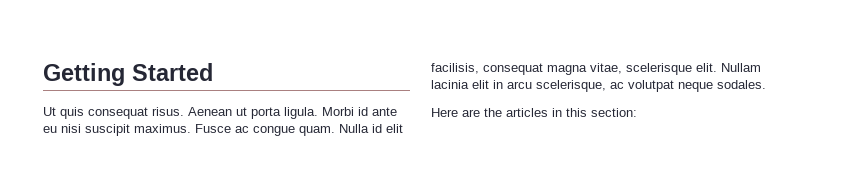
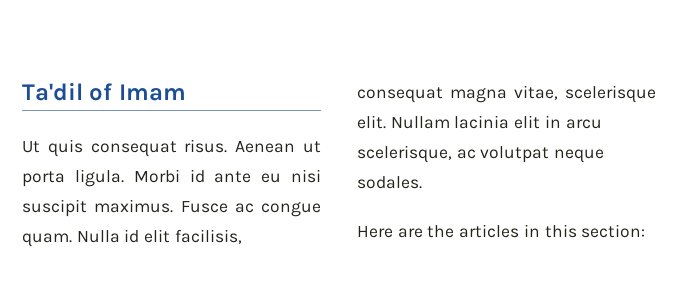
- Getting Started
+ Ta'dil of Imam

